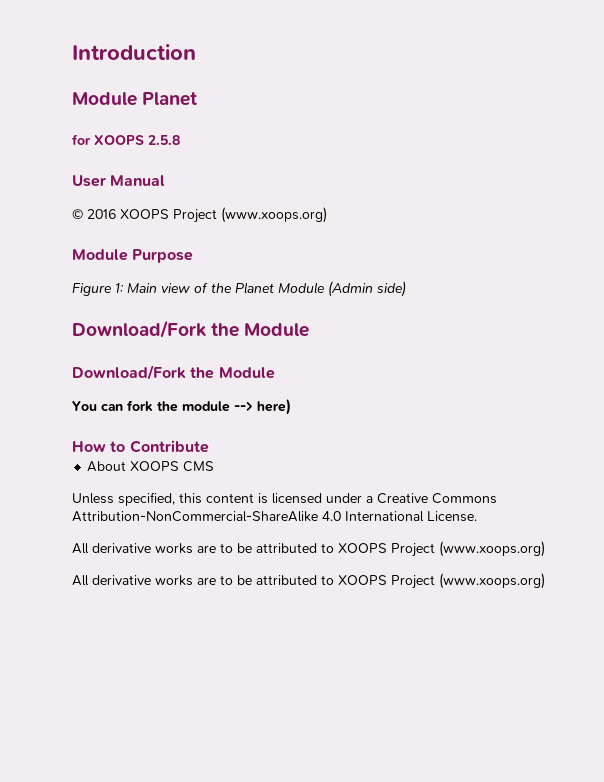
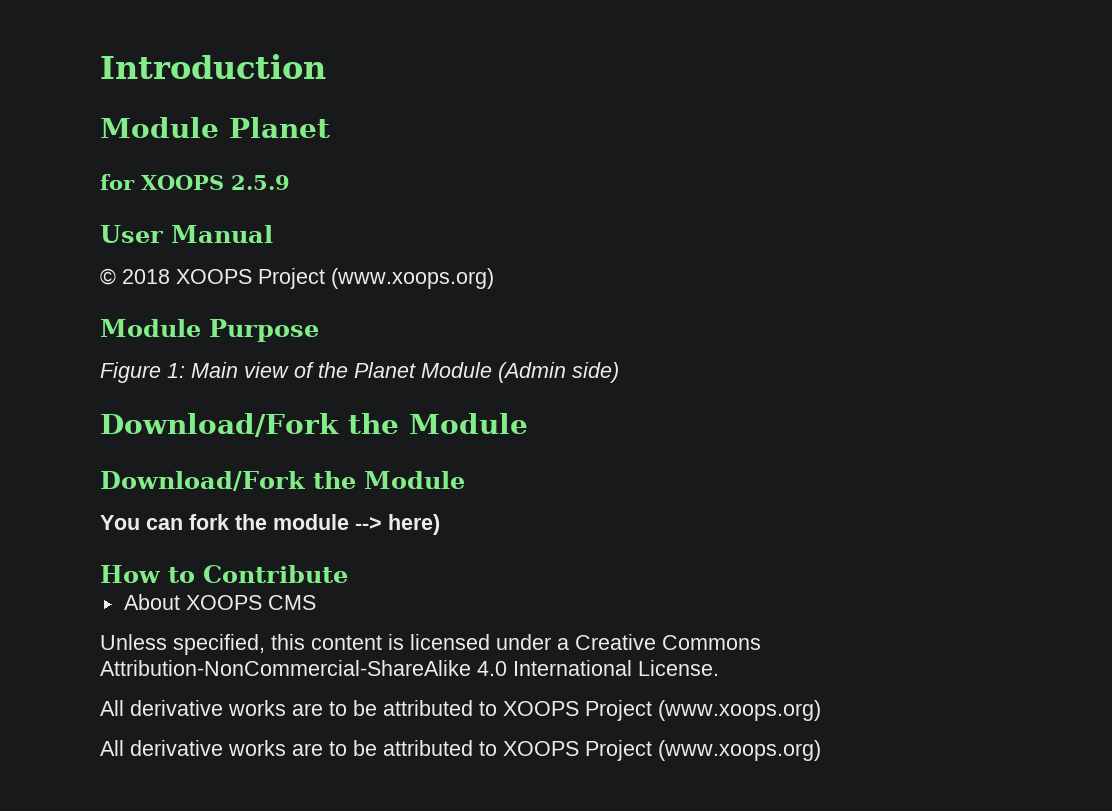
- for XOOPS 2.5.8
+ for XOOPS 2.5.9
- © 2016 XOOPS Project (www.xoops.org)
+ © 2018 XOOPS Project (www.xoops.org)

